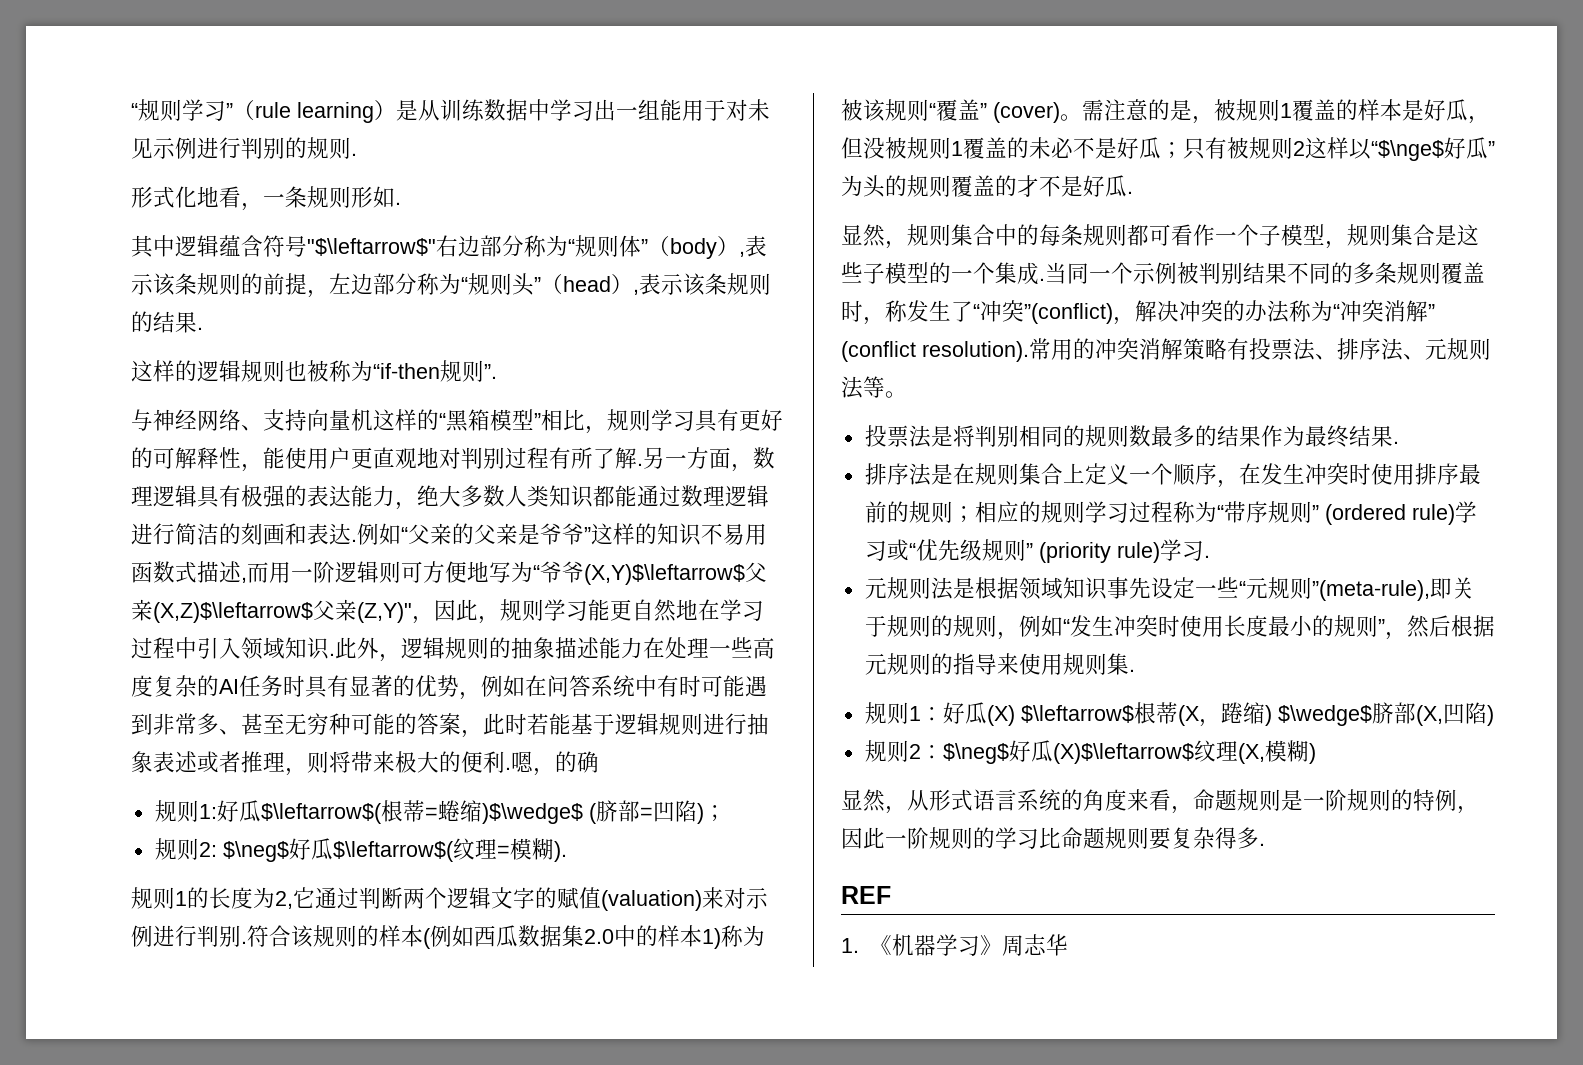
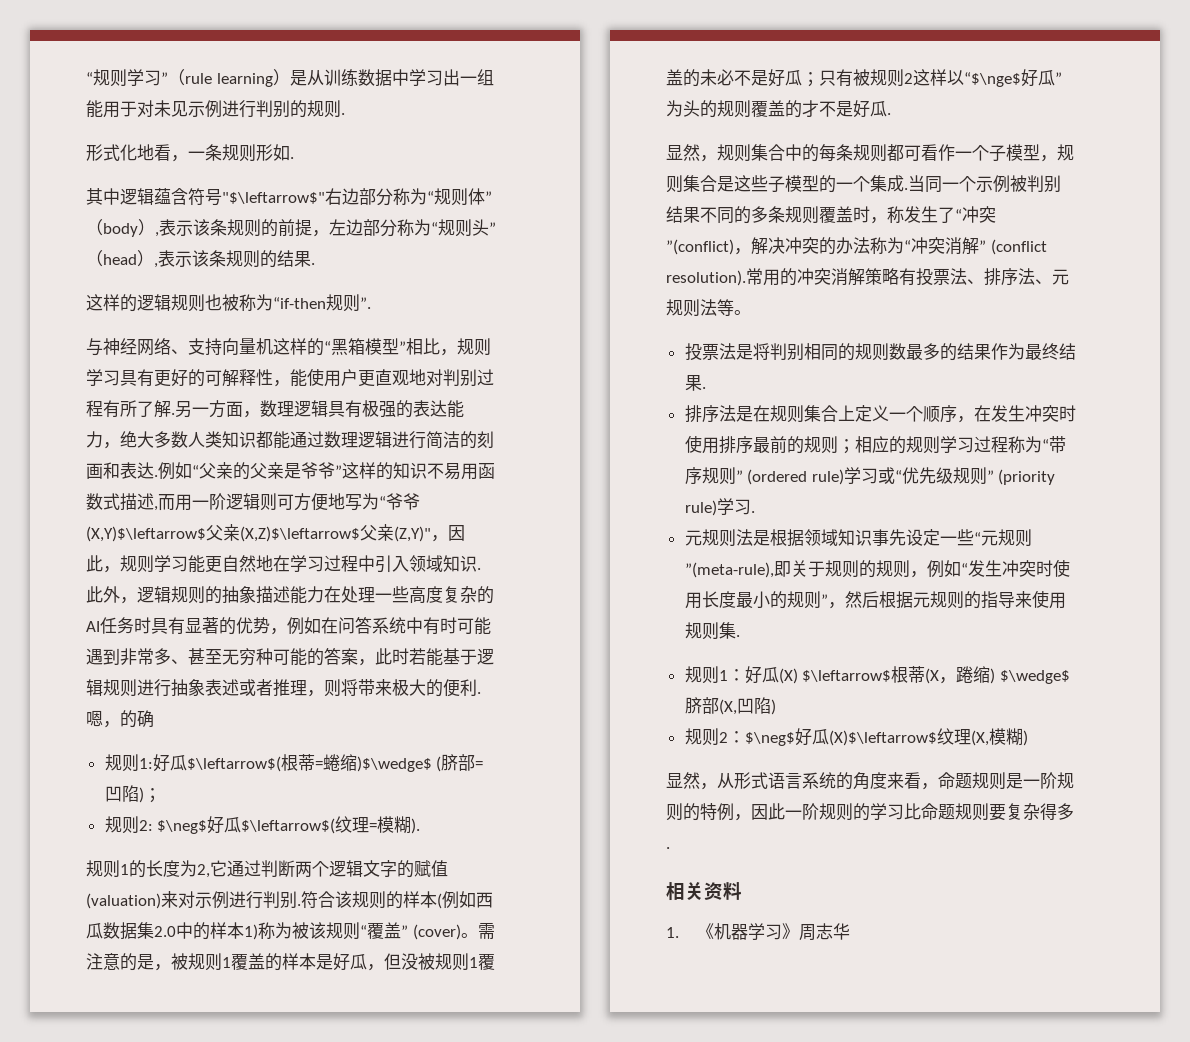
- REF
+ 相关资料

